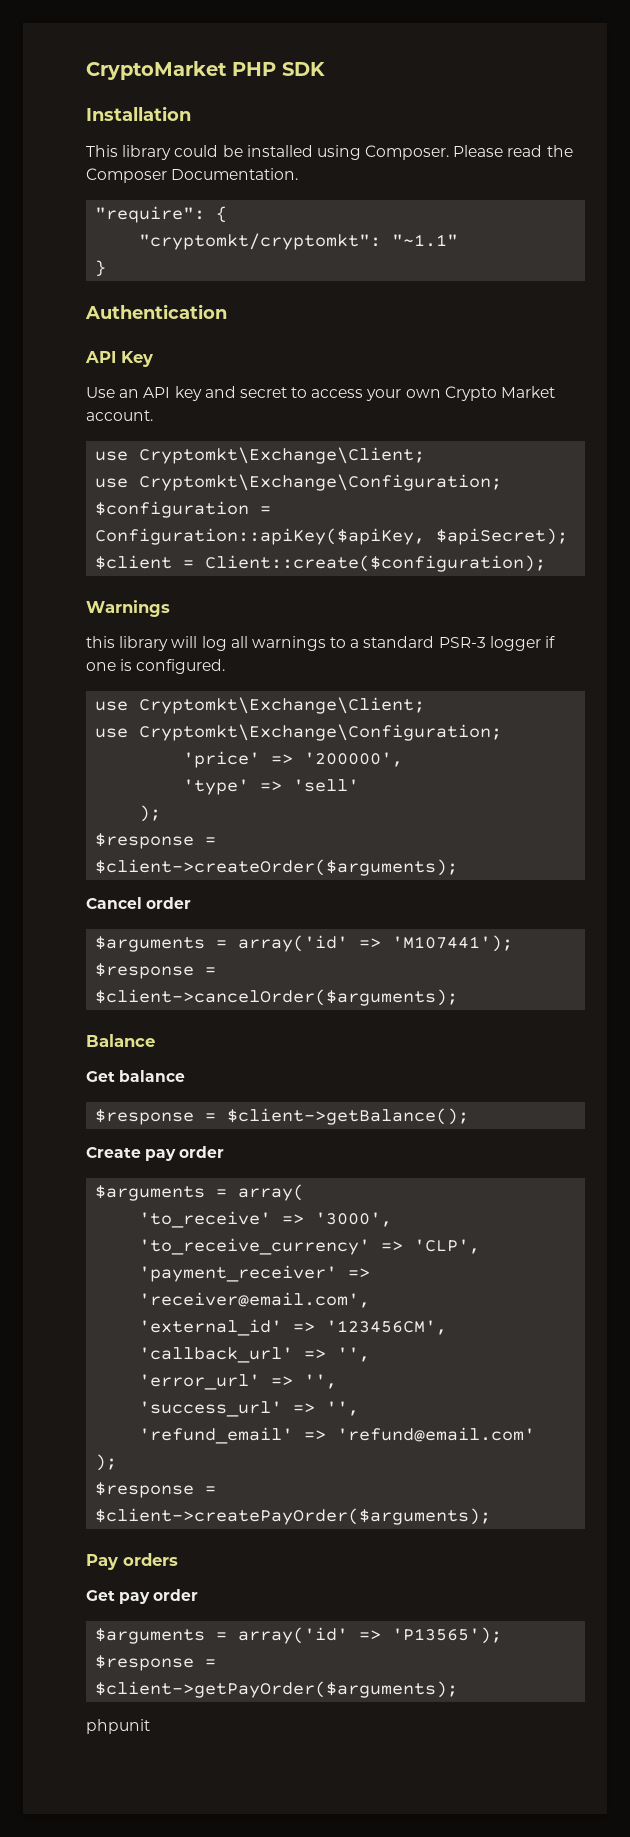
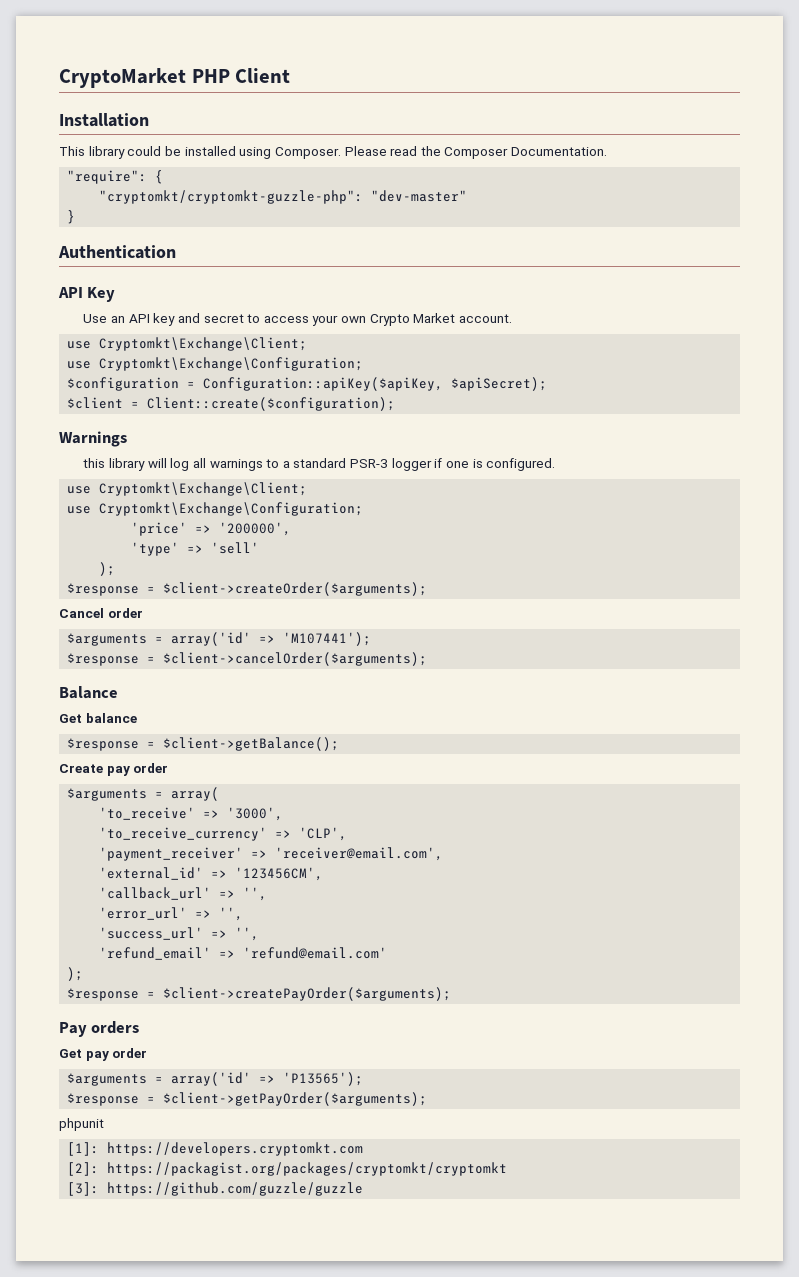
- CryptoMarket PHP SDK
+ CryptoMarket PHP Client
- "cryptomkt/cryptomkt": "~1.1"
+ "cryptomkt/cryptomkt-guzzle-php": "dev-master"
+ [1]: https://developers.cryptomkt.com
+ [2]: https://packagist.org/packages/cryptomkt/cryptomkt
+ [3]: https://github.com/guzzle/guzzle

